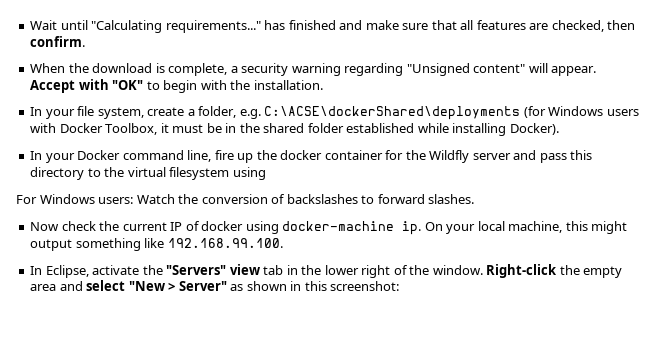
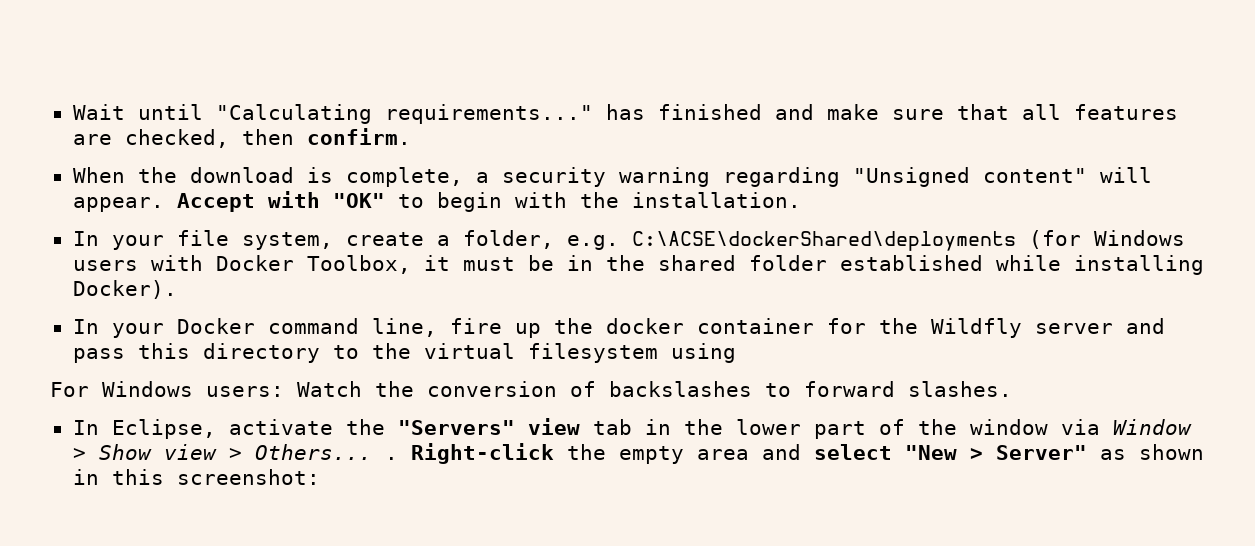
- Now check the current IP of docker using docker-machine ip. On your local machine, this might output something like 192.168.99.100.
- In Eclipse, activate the "Servers" view tab in the lower right of the window.
+ In Eclipse, activate the "Servers" view tab in the lower part of the window via Window > Show view > Others... .

